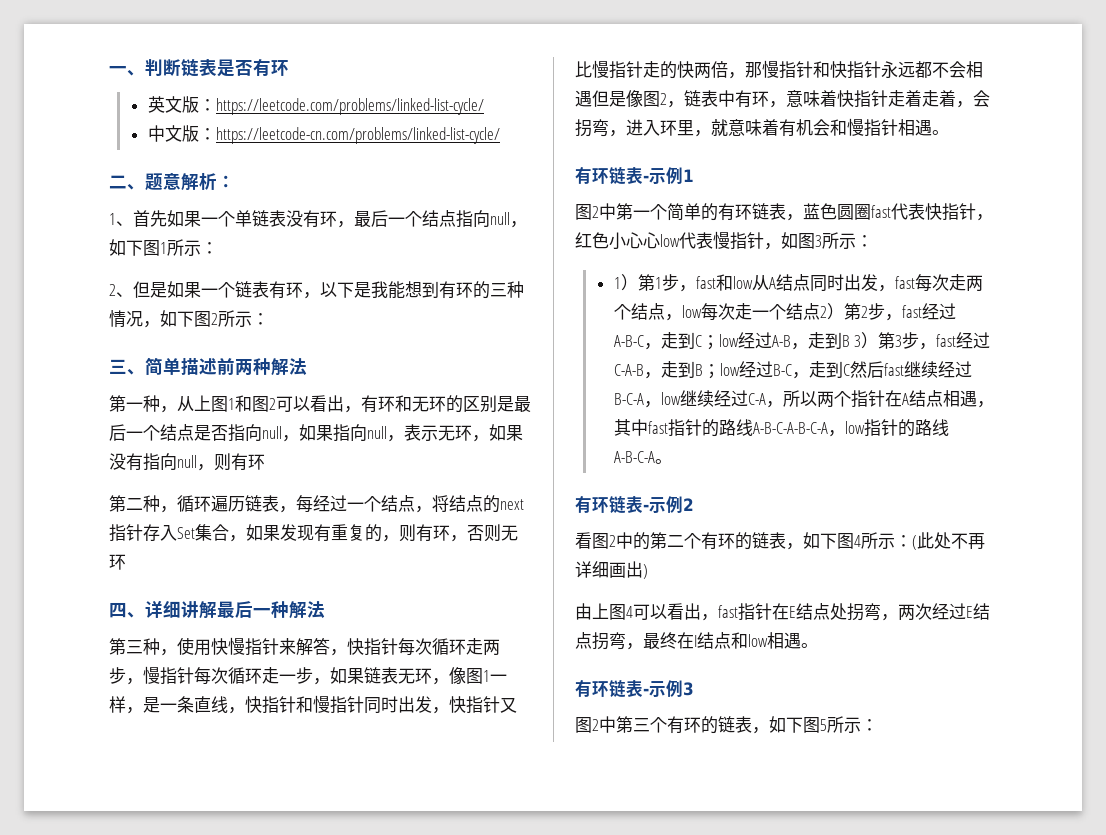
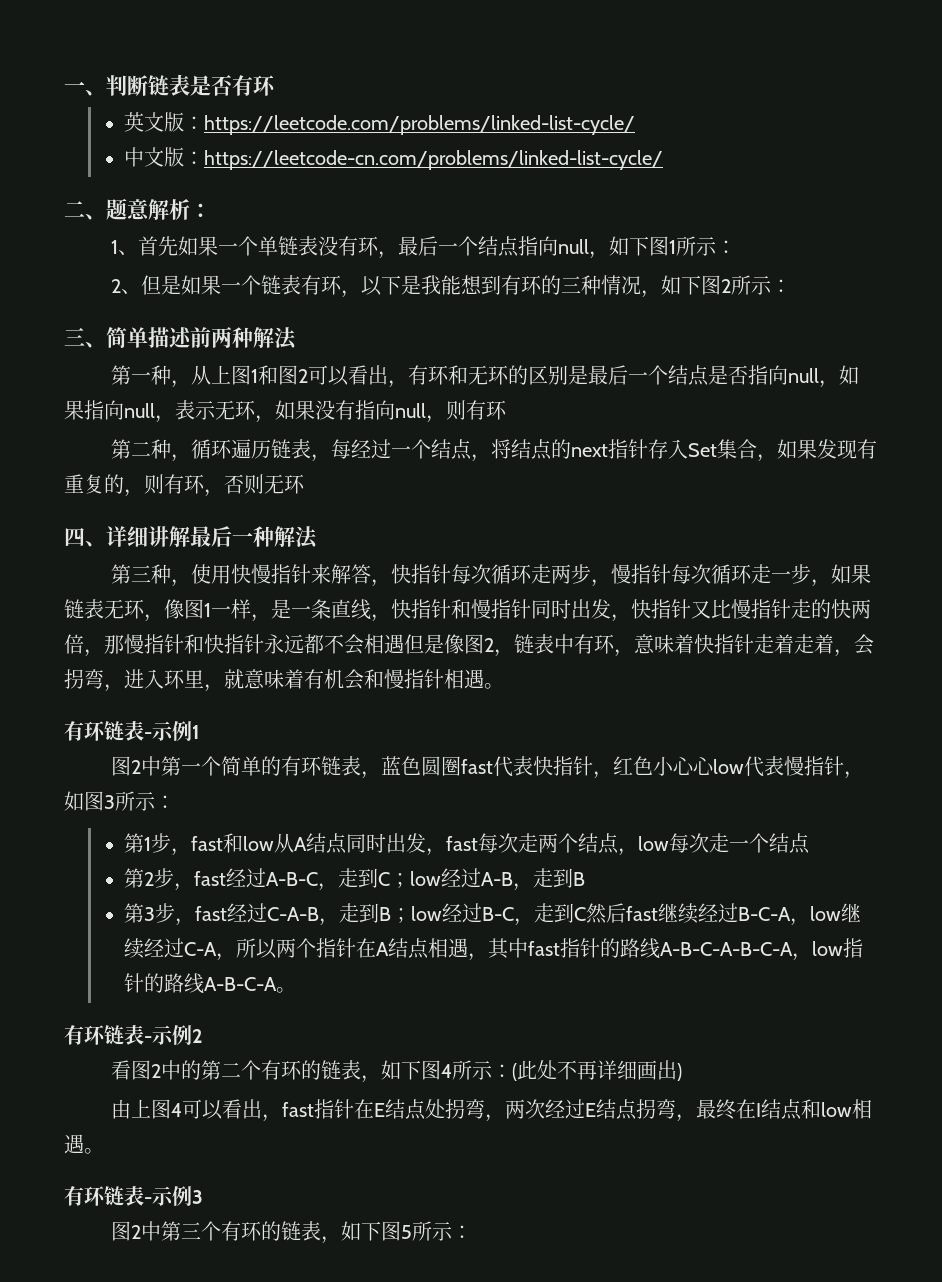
- 1）第1步，fast和low从A结点同时出发，fast每次走两个结点，low每次走一个结点2）第2步，fast经过A-B-C，走到C；
+ 第1步，fast和low从A结点同时出发，fast每次走两个结点，low每次走一个结点
+ 第2步，fast经过A-B-C，走到C；
- low经过A-B，走到B 3）第3步，fast经过C-A-B，走到B；
+ low经过A-B，走到B
+ 第3步，fast经过C-A-B，走到B；

